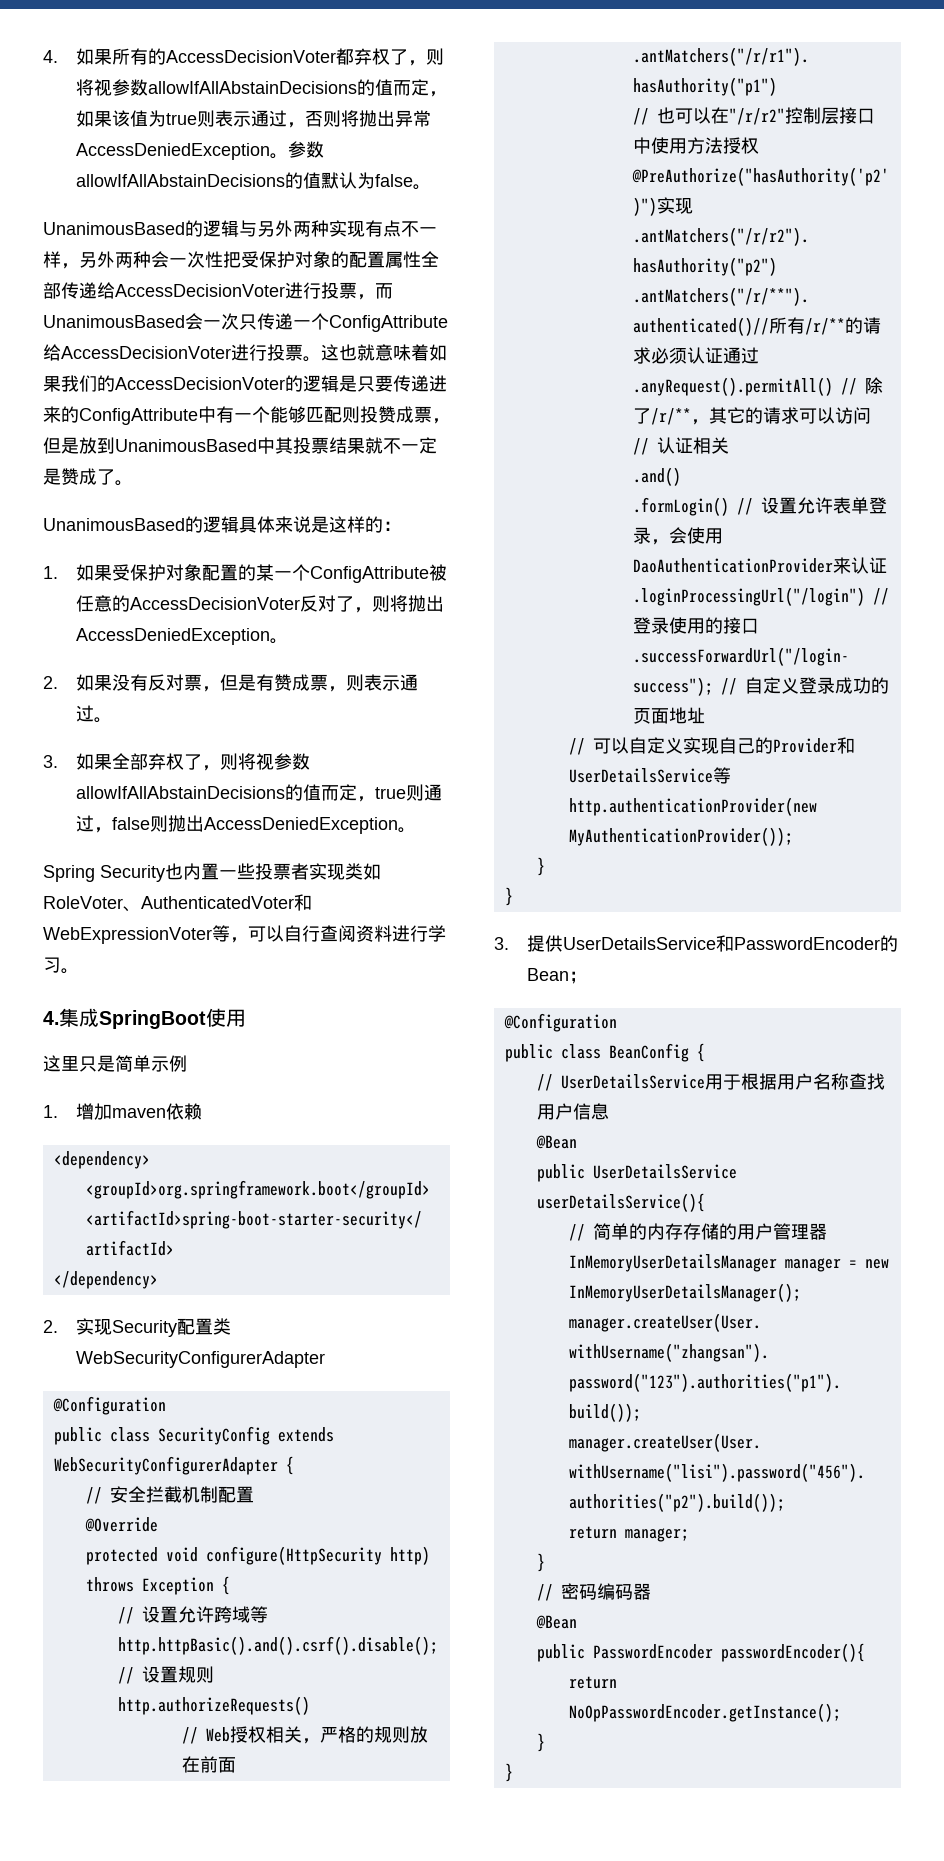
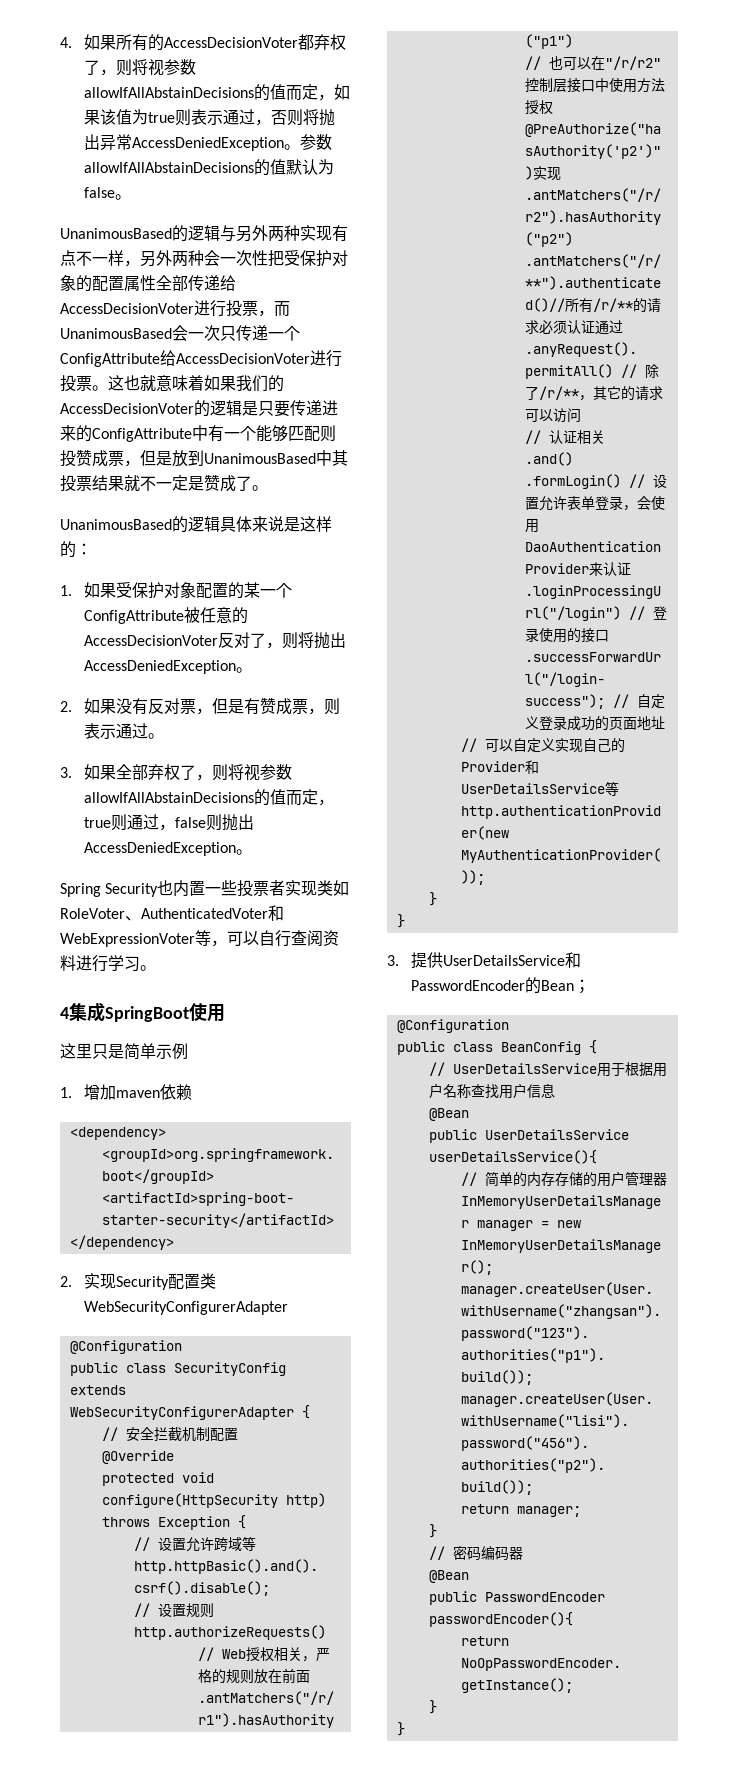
- 4.集成SpringBoot使用
+ 4集成SpringBoot使用

